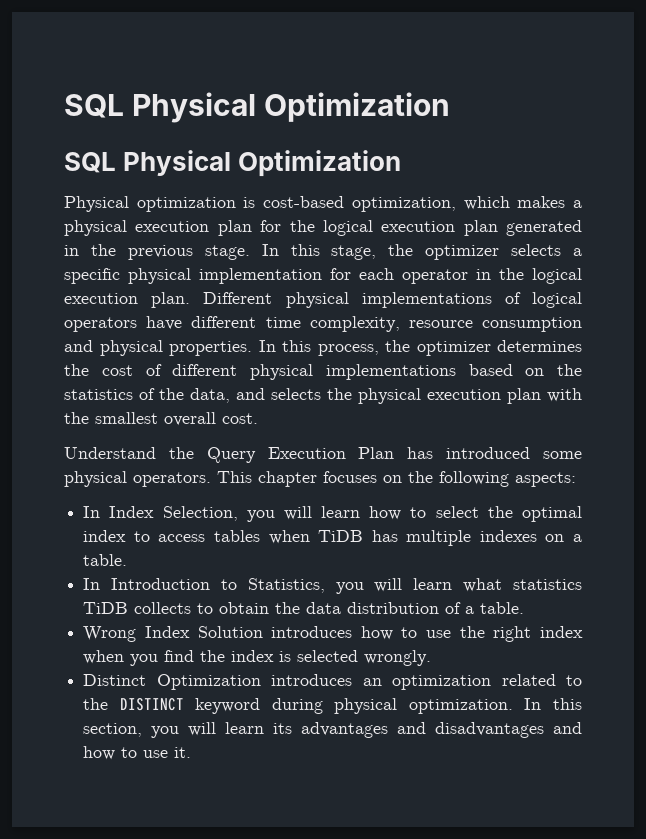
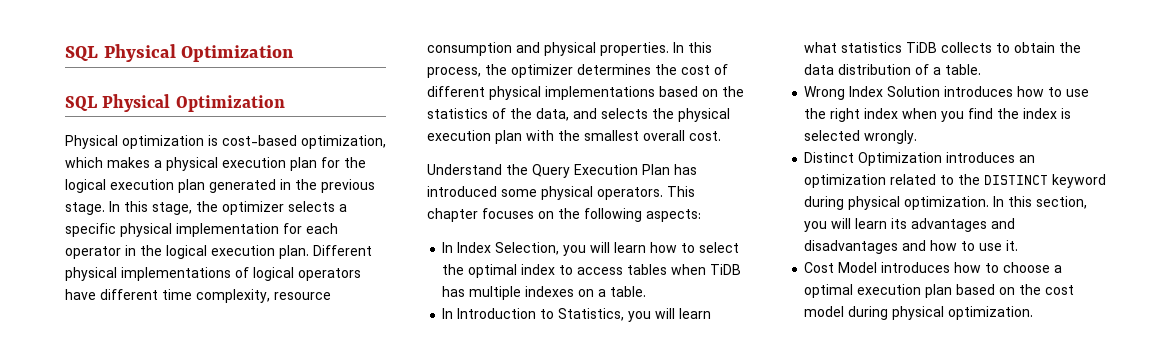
+ Cost Model introduces how to choose a optimal execution plan based on the cost model during physical optimization.

